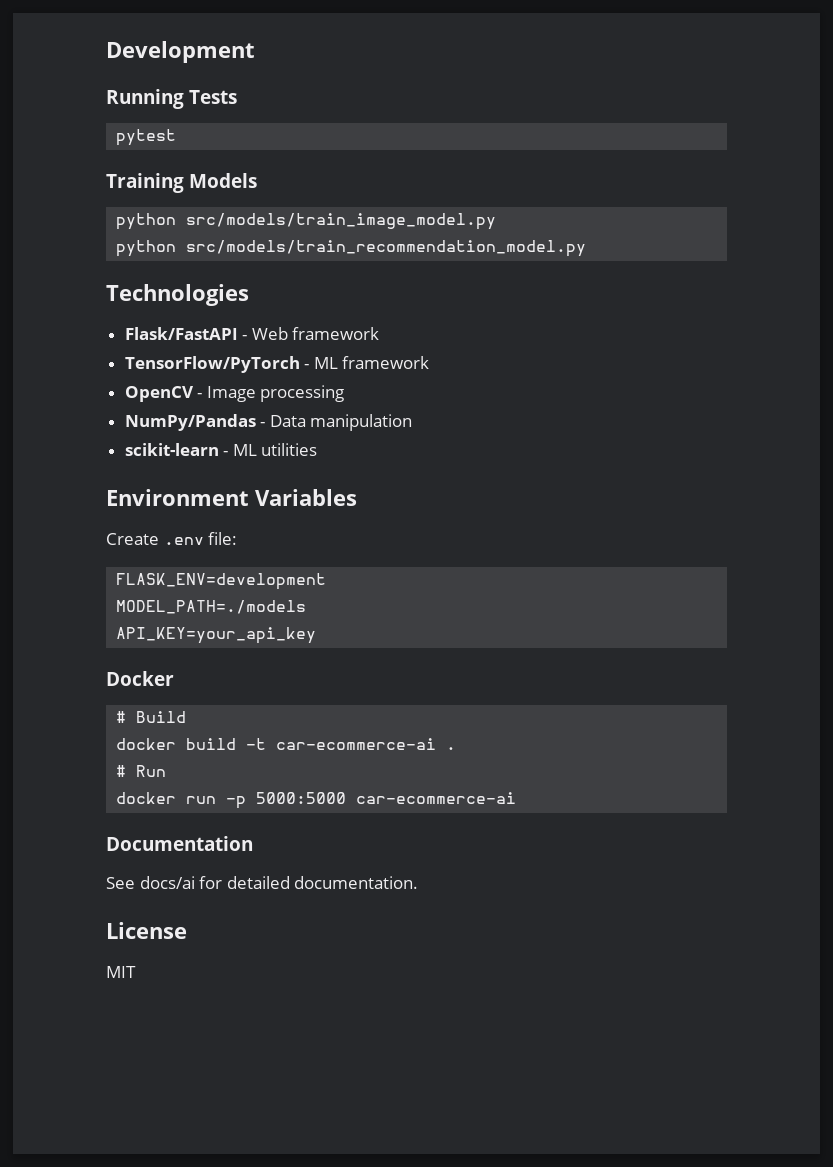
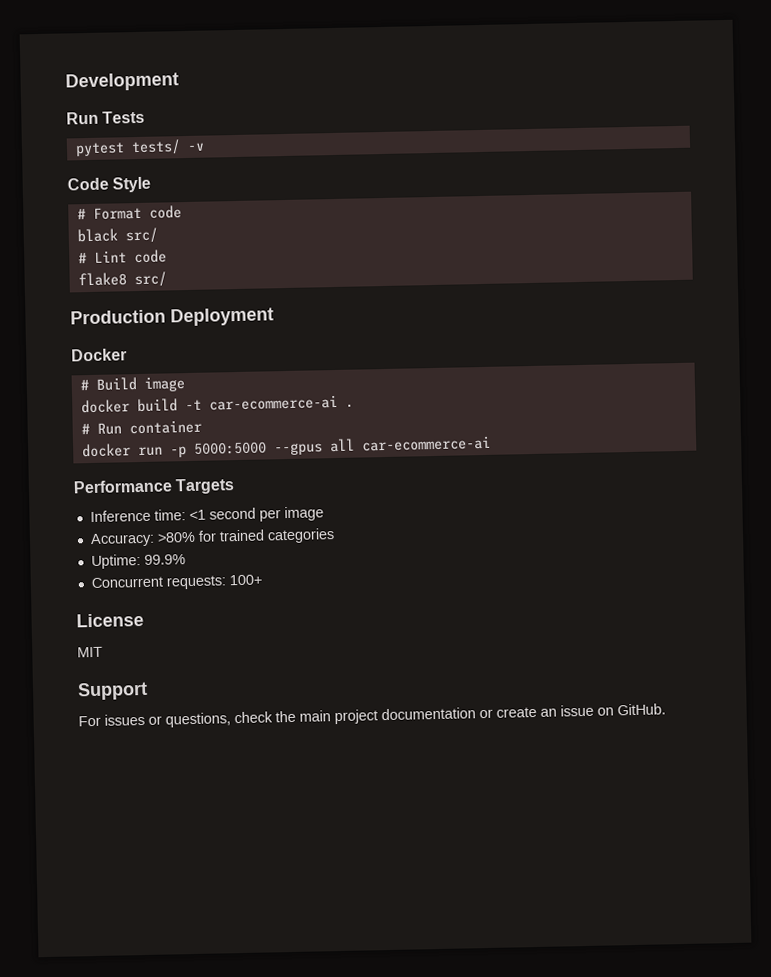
- Running Tests
+ Run Tests
- pytest
- Training Models
- python src/models/train_image_model.py
- python src/models/train_recommendation_model.py
- Technologies
- Flask/FastAPI - Web framework
- TensorFlow/PyTorch - ML framework
- OpenCV - Image processing
- NumPy/Pandas - Data manipulation
- scikit-learn - ML utilities
- Environment Variables
- Create .env file:
- FLASK_ENV=development
- MODEL_PATH=./models
- API_KEY=your_api_key
+ pytest tests/ -v
+ Code Style
+ # Format code
+ black src/
+ # Lint code
+ flake8 src/
+ Production Deployment
- # Build
+ # Build image
- # Run
+ # Run container
- docker run -p 5000:5000 car-ecommerce-ai
+ docker run -p 5000:5000 --gpus all car-ecommerce-ai
- Documentation
- See docs/ai for detailed documentation.
+ Performance Targets
+ Inference time: <1 second per image
+ Accuracy: >80% for trained categories
+ Uptime: 99.9%
+ Concurrent requests: 100+
  License
  MIT
+ Support
+ For issues or questions, check the main project documentation or create an issue on GitHub.

